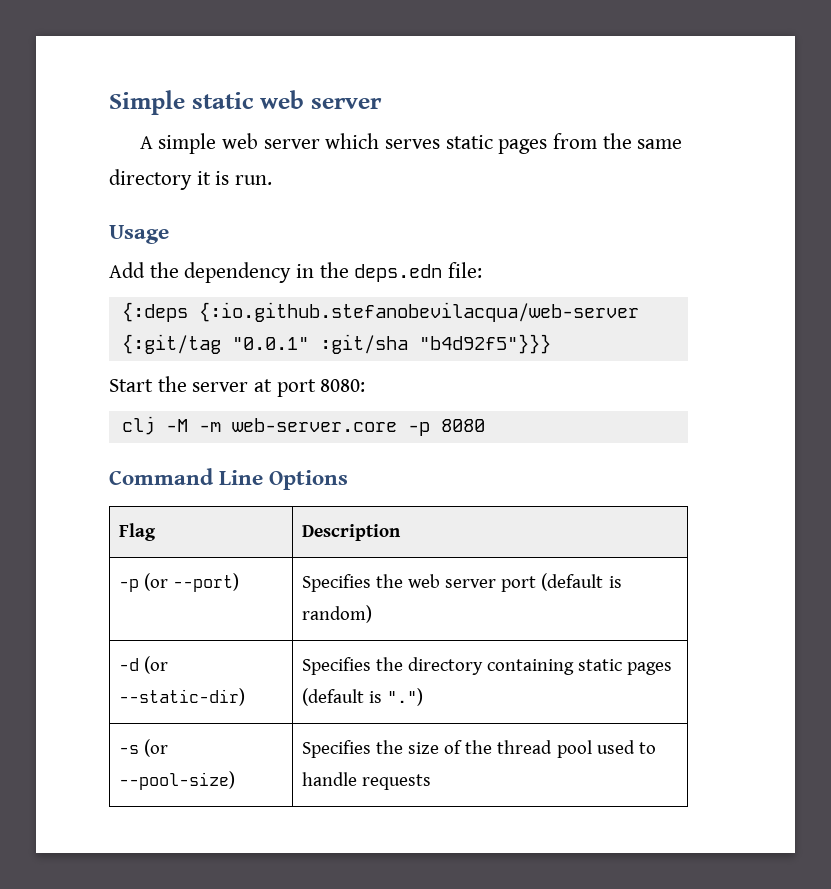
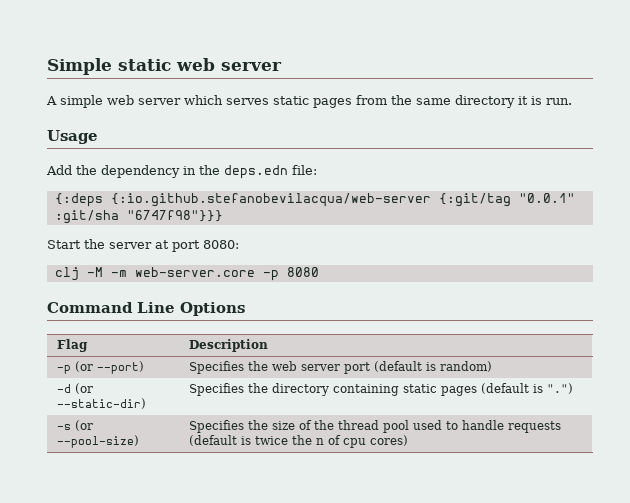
- {:deps {:io.github.stefanobevilacqua/web-server {:git/tag "0.0.1" :git/sha "b4d92f5"}}}
+ {:deps {:io.github.stefanobevilacqua/web-server {:git/tag "0.0.1" :git/sha "6747f98"}}}
- -s (or --pool-size) | Specifies the size of the thread pool used to handle requests
+ -s (or --pool-size) | Specifies the size of the thread pool used to handle requests (default is twice the n of cpu cores)

